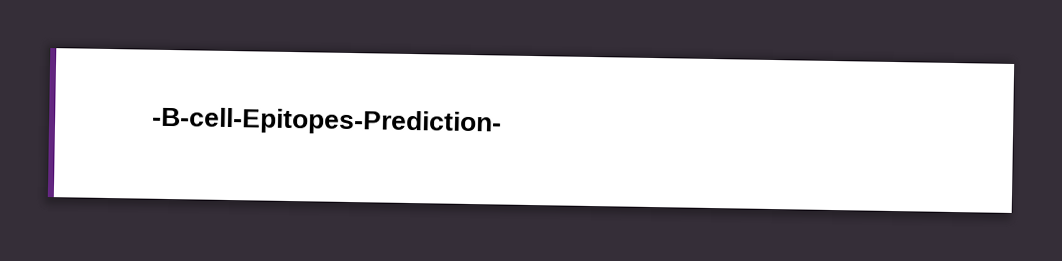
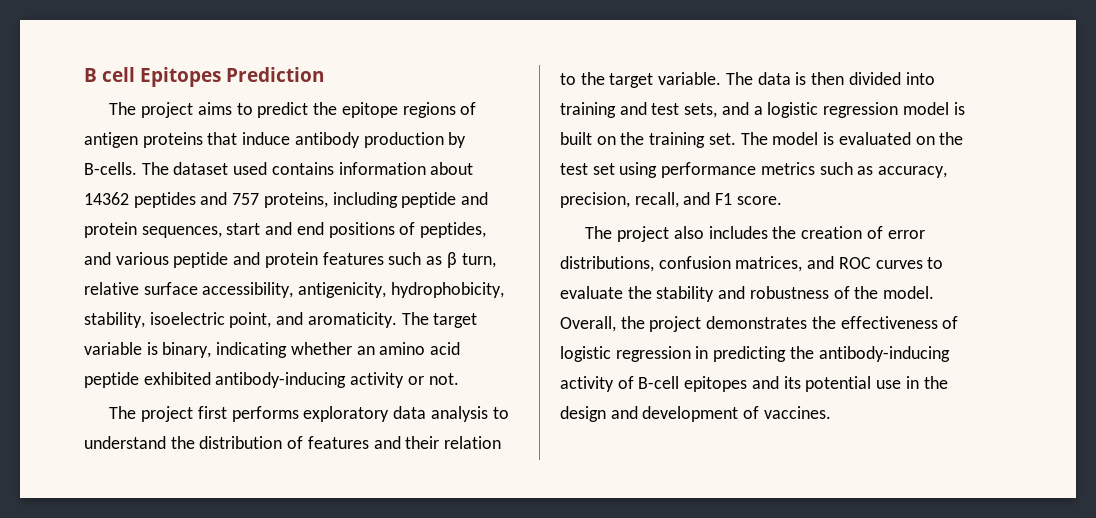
- -B-cell-Epitopes-Prediction-
+ B cell Epitopes Prediction
+ The project aims to predict the epitope regions of antigen proteins that induce antibody production by B-cells. The dataset used contains information about 14362 peptides and 757 proteins, including peptide and protein sequences, start and end positions of peptides, and various peptide and protein features such as β turn, relative surface accessibility, antigenicity, hydrophobicity, stability, isoelectric point, and aromaticity. The target variable is binary, indicating whether an amino acid peptide exhibited antibody-inducing activity or not.
+ The project first performs exploratory data analysis to understand the distribution of features and their relation to the target variable. The data is then divided into training and test sets, and a logistic regression model is built on the training set. The model is evaluated on the test set using performance metrics such as accuracy, precision, recall, and F1 score.
+ The project also includes the creation of error distributions, confusion matrices, and ROC curves to evaluate the stability and robustness of the model. Overall, the project demonstrates the effectiveness of logistic regression in predicting the antibody-inducing activity of B-cell epitopes and its potential use in the design and development of vaccines.

